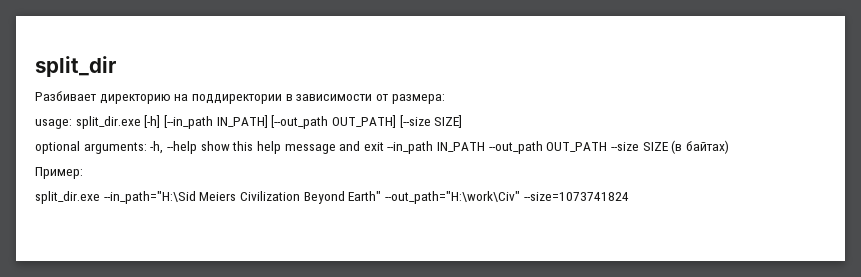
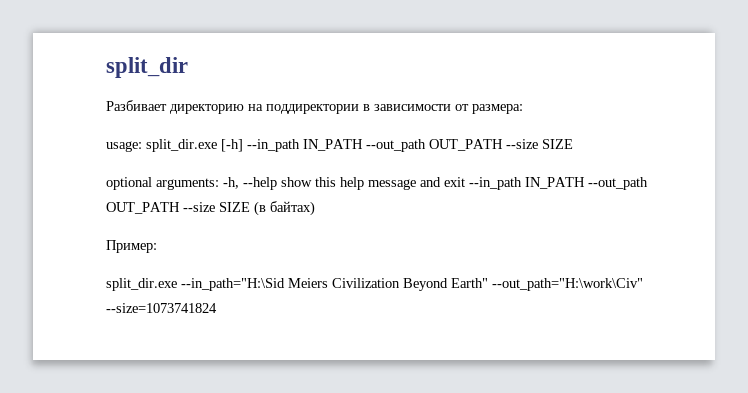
- usage: split_dir.exe [-h] [--in_path IN_PATH] [--out_path OUT_PATH] [--size SIZE]
+ usage: split_dir.exe [-h] --in_path IN_PATH --out_path OUT_PATH --size SIZE

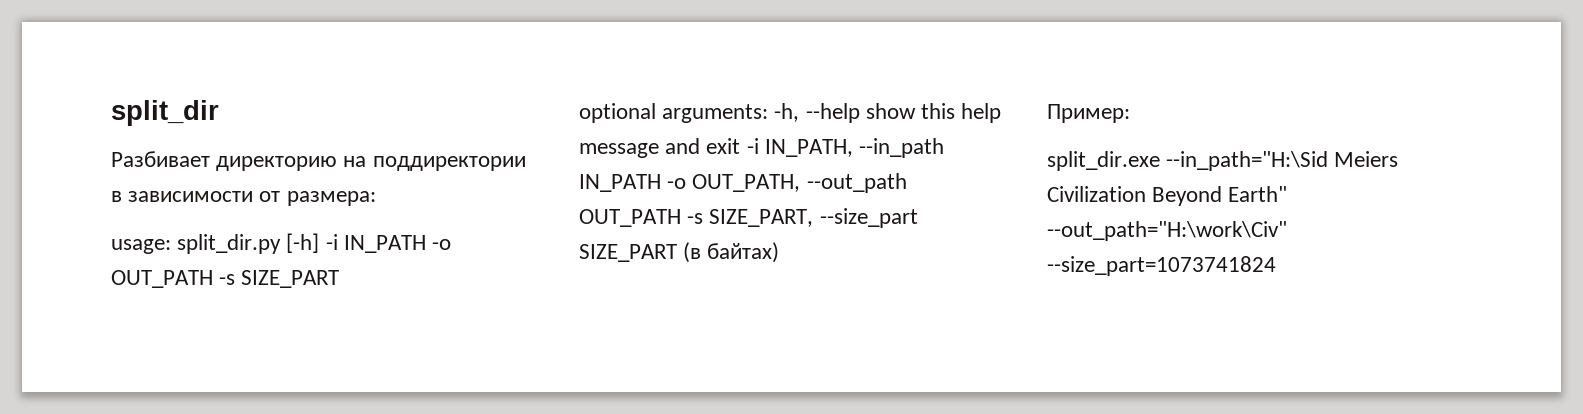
- usage: split_dir.exe [-h] --in_path IN_PATH --out_path OUT_PATH --size SIZE
+ usage: split_dir.py [-h] -i IN_PATH -o OUT_PATH -s SIZE_PART
- optional arguments: -h, --help show this help message and exit --in_path IN_PATH --out_path OUT_PATH --size SIZE (в байтах)
+ optional arguments: -h, --help show this help message and exit -i IN_PATH, --in_path IN_PATH -o OUT_PATH, --out_path OUT_PATH -s SIZE_PART, --size_part SIZE_PART (в байтах)
- split_dir.exe --in_path="H:\Sid Meiers Civilization Beyond Earth" --out_path="H:\work\Civ" --size=1073741824
+ split_dir.exe --in_path="H:\Sid Meiers Civilization Beyond Earth" --out_path="H:\work\Civ" --size_part=1073741824

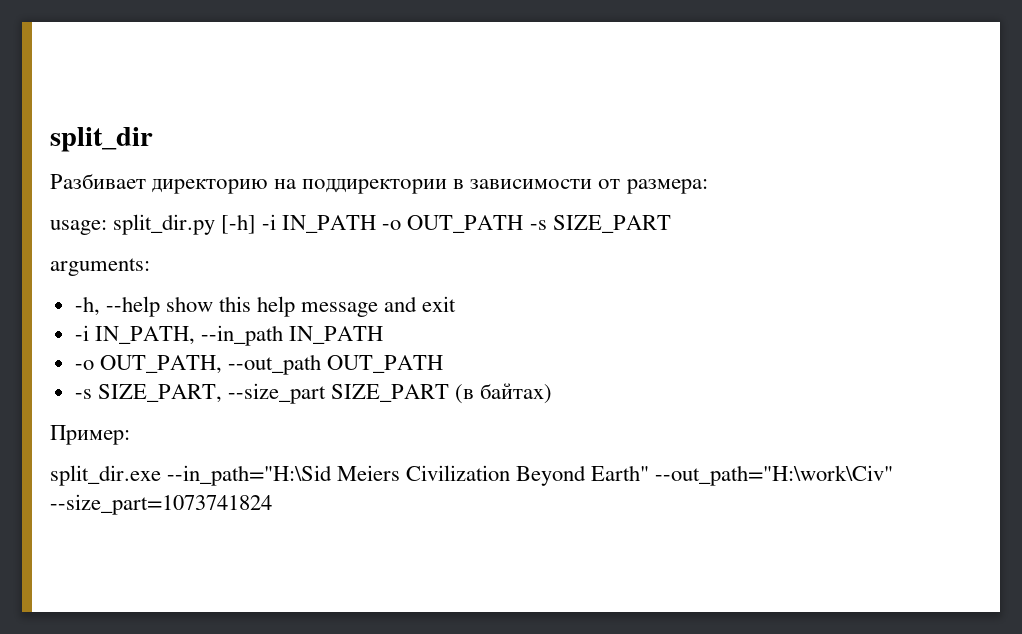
- optional arguments: -h, --help show this help message and exit -i IN_PATH, --in_path IN_PATH -o OUT_PATH, --out_path OUT_PATH -s SIZE_PART, --size_part SIZE_PART (в байтах)
+ arguments:
+ -h, --help show this help message and exit
+ -i IN_PATH, --in_path IN_PATH
+ -o OUT_PATH, --out_path OUT_PATH
+ -s SIZE_PART, --size_part SIZE_PART (в байтах)

